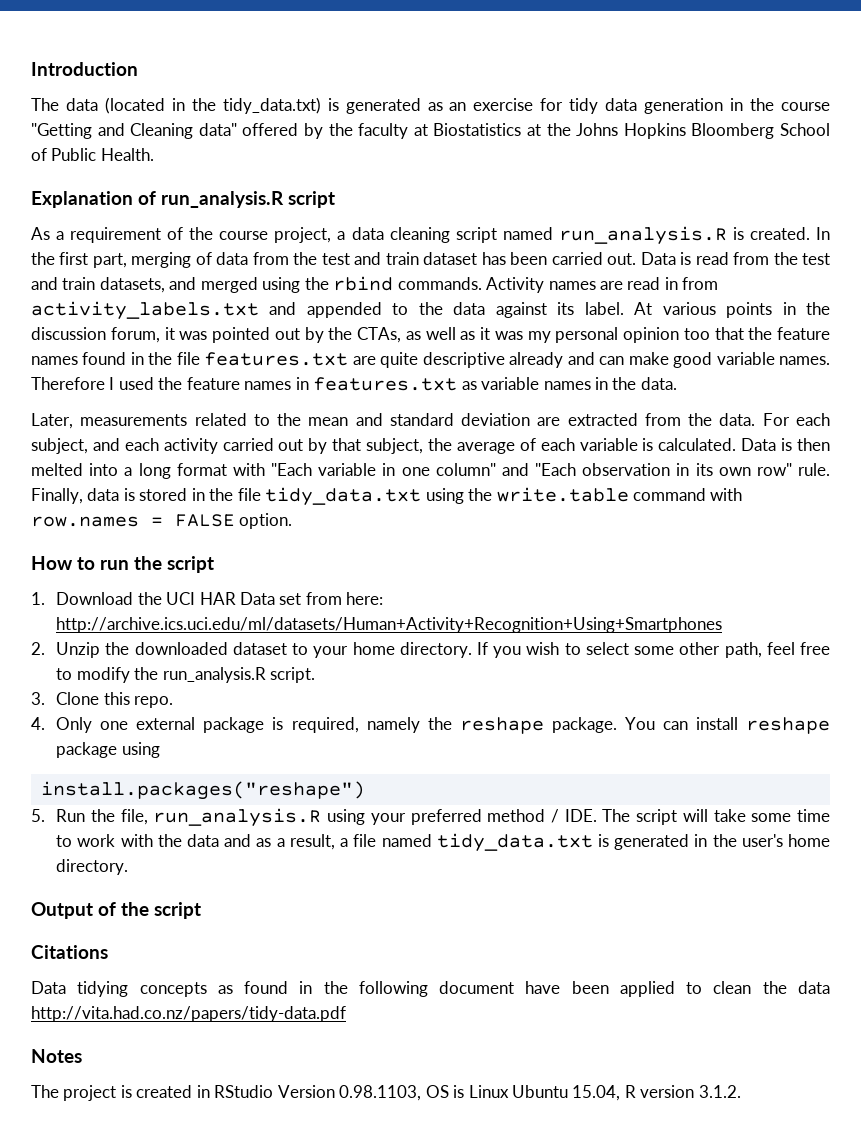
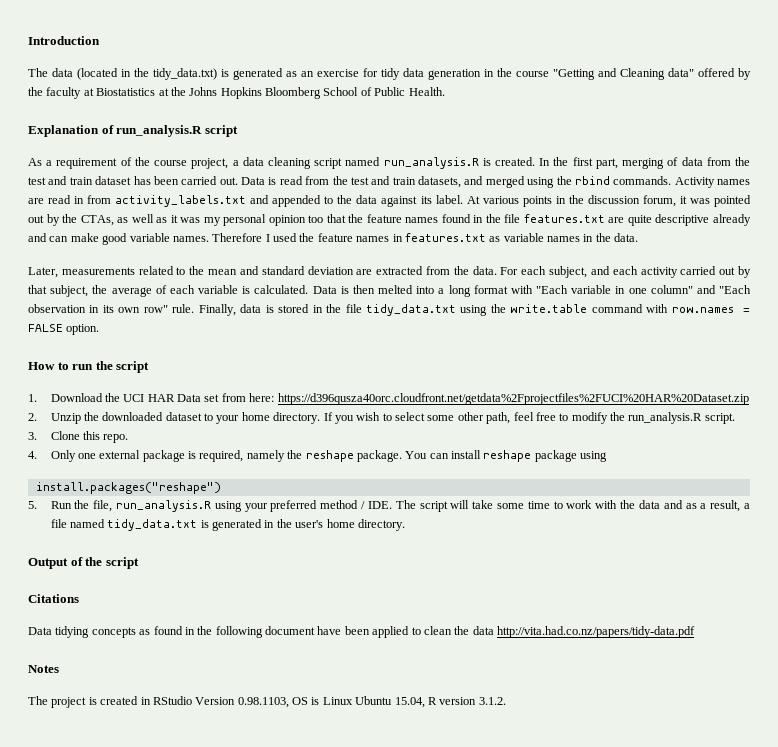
- 1. Download the UCI HAR Data set from here: http://archive.ics.uci.edu/ml/datasets/Human+Activity+Recognition+Using+Smartphones
+ 1. Download the UCI HAR Data set from here: https://d396qusza40orc.cloudfront.net/getdata%2Fprojectfiles%2FUCI%20HAR%20Dataset.zip

